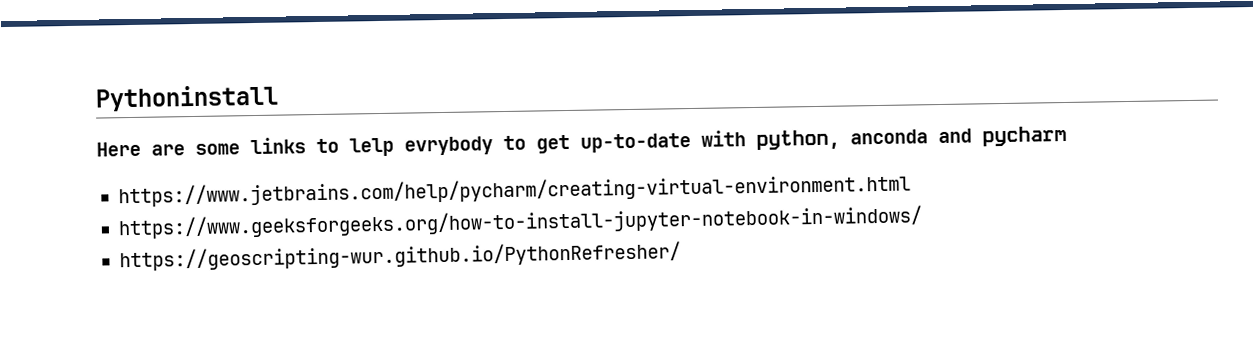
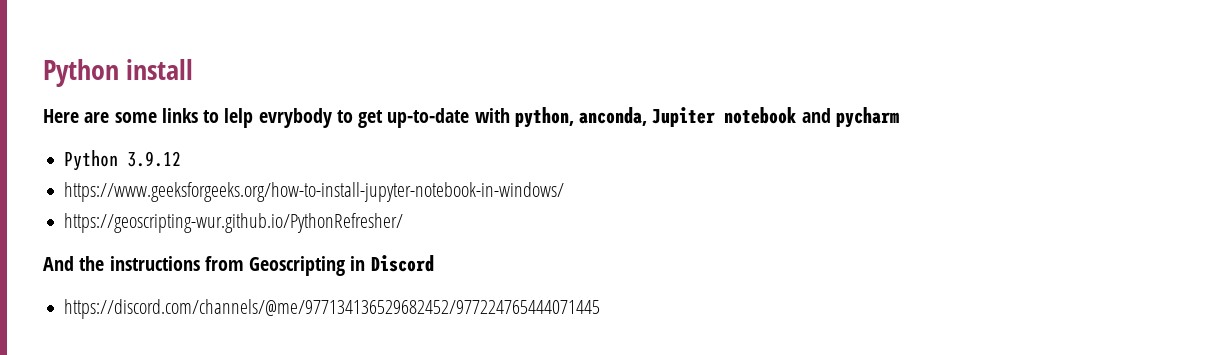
- Pythoninstall
+ Python install
- Here are some links to lelp evrybody to get up-to-date with python, anconda and pycharm
+ Here are some links to lelp evrybody to get up-to-date with python, anconda, Jupiter notebook and pycharm
- https://www.jetbrains.com/help/pycharm/creating-virtual-environment.html
+ Python 3.9.12
+ And the instructions from Geoscripting in Discord
+ https://discord.com/channels/@me/977134136529682452/977224765444071445

